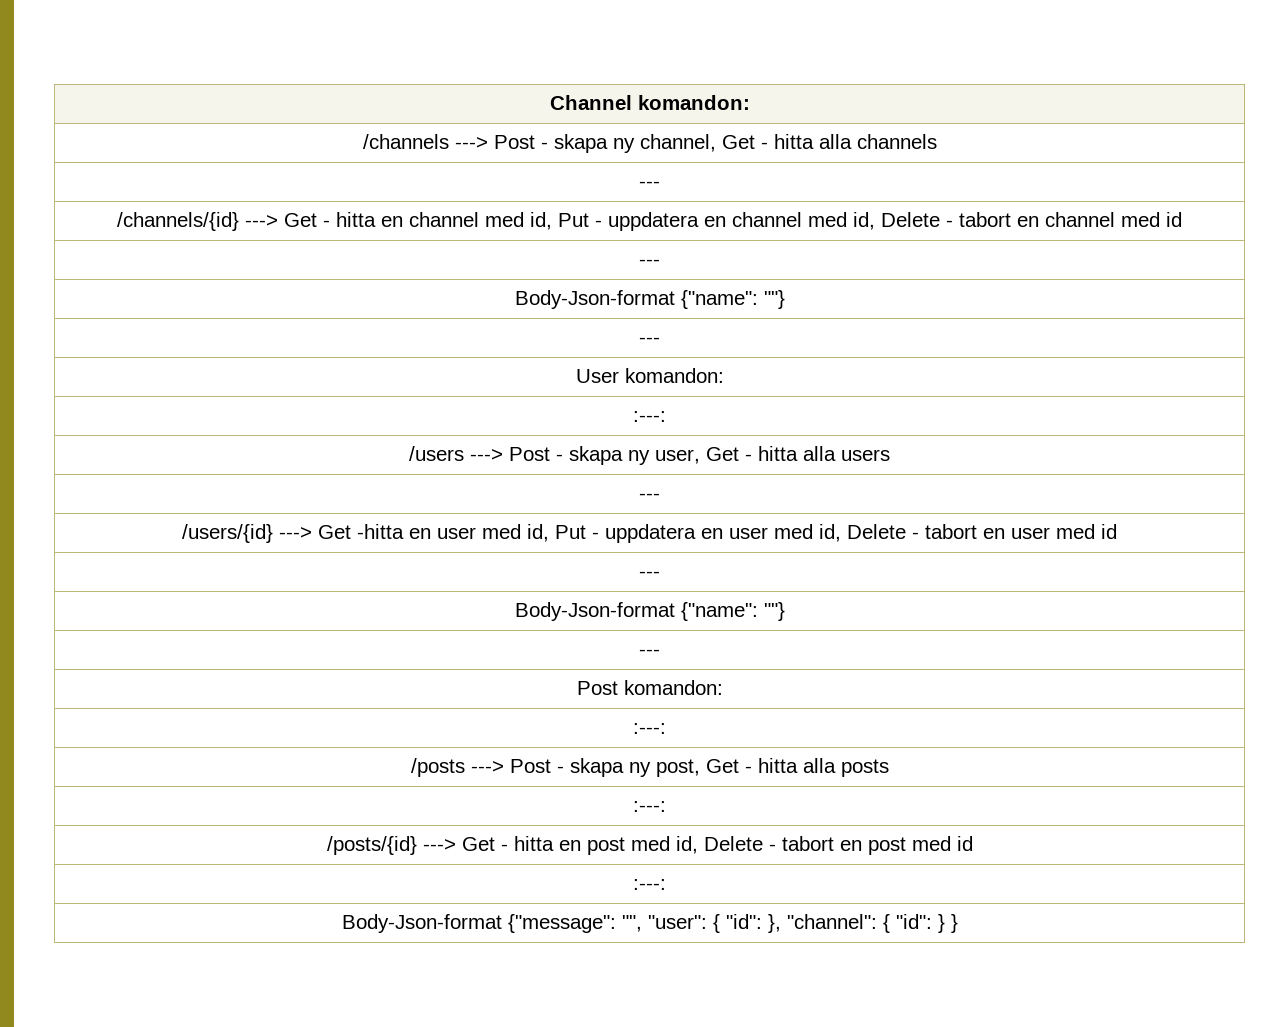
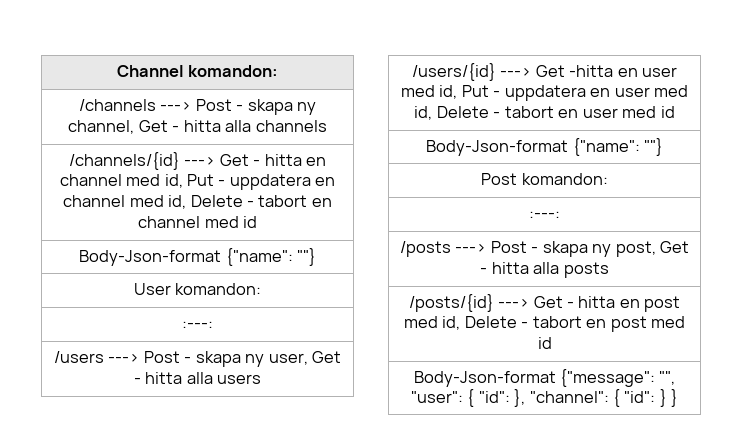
  /channels ---> Post - skapa ny channel, Get - hitta alla channels
- ---
  /channels/{id} ---> Get - hitta en channel med id, Put - uppdatera en channel med id, Delete - tabort en channel med id
- ---
  Body-Json-format {"name": ""}
- ---
  /users ---> Post - skapa ny user, Get - hitta alla users
- ---
  /users/{id} ---> Get -hitta en user med id, Put - uppdatera en user med id, Delete - tabort en user med id
- ---
  Body-Json-format {"name": ""}
- ---
  /posts ---> Post - skapa ny post, Get - hitta alla posts
- :---:
  /posts/{id} ---> Get - hitta en post med id, Delete - tabort en post med id
- :---:

